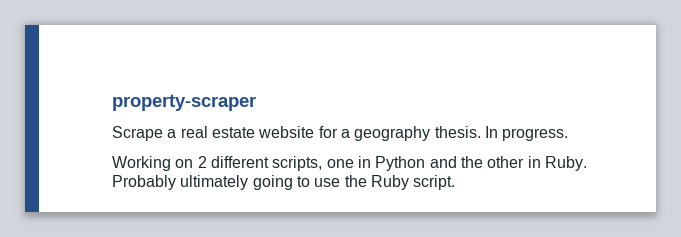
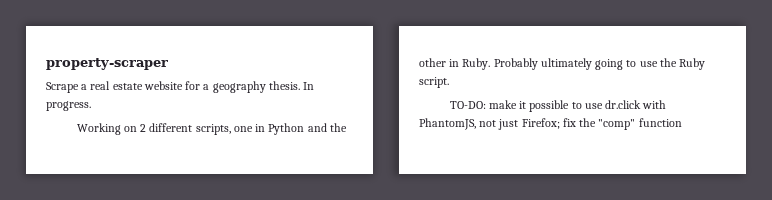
+ TO-DO: make it possible to use dr.click with PhantomJS, not just Firefox; fix the "comp" function

